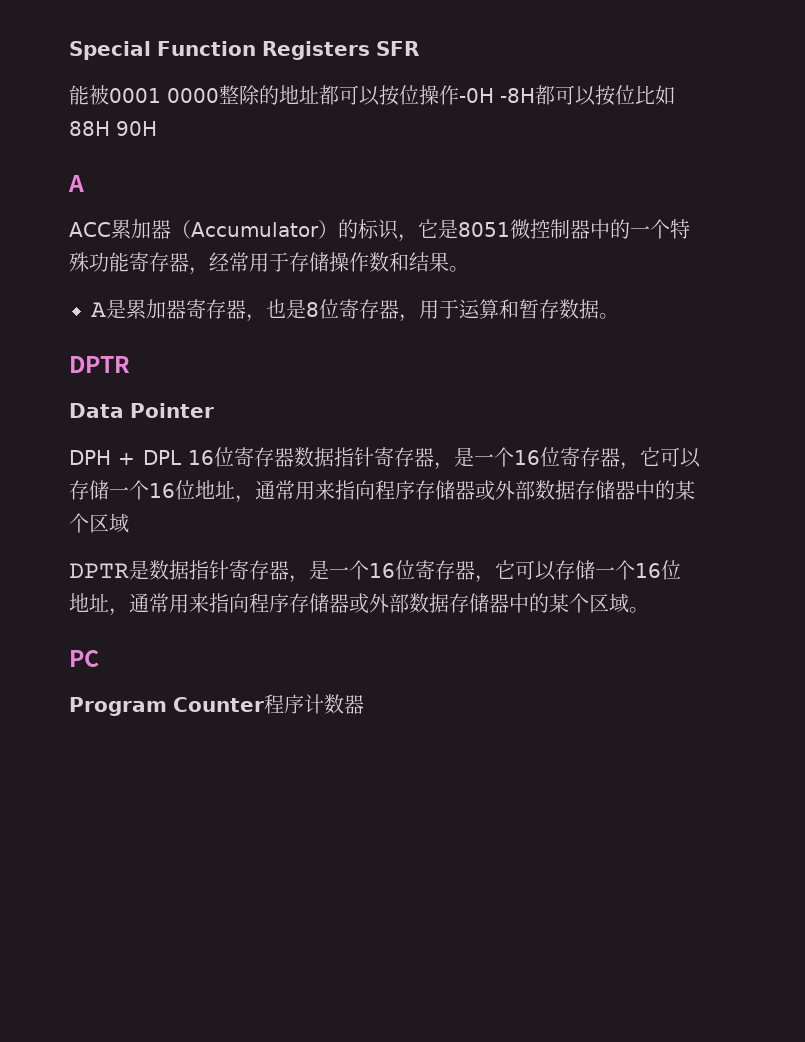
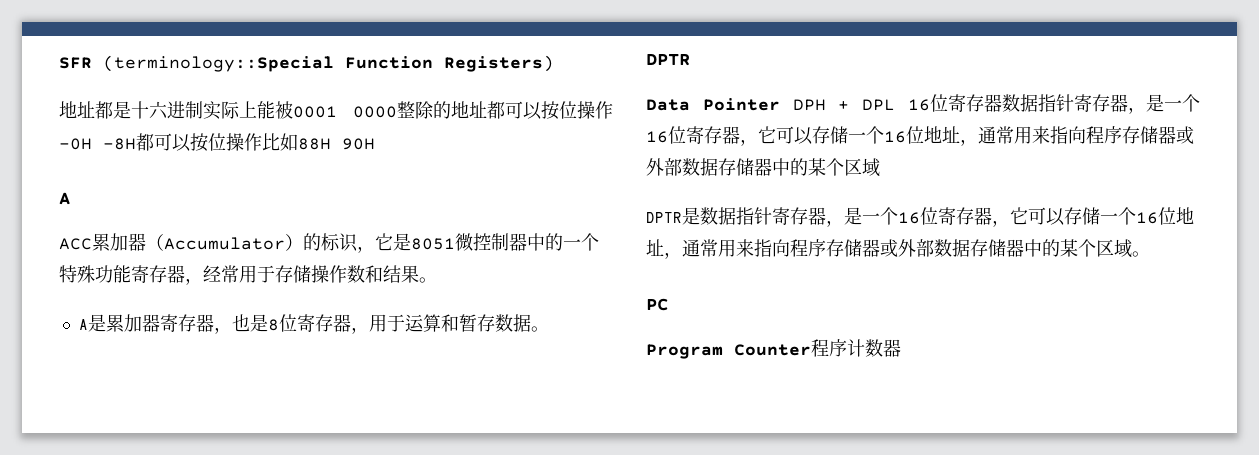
- Special Function Registers SFR
- 能被0001 0000整除的地址都可以按位操作-0H -8H都可以按位比如88H 90H
+ SFR (terminology::Special Function Registers)
+ 地址都是十六进制实际上能被0001 0000整除的地址都可以按位操作-0H -8H都可以按位操作比如88H 90H
- Data Pointer
- DPH + DPL 16位寄存器数据指针寄存器，是一个16位寄存器，它可以存储一个16位地址，通常用来指向程序存储器或外部数据存储器中的某个区域
+ Data Pointer DPH + DPL 16位寄存器数据指针寄存器，是一个16位寄存器，它可以存储一个16位地址，通常用来指向程序存储器或外部数据存储器中的某个区域

